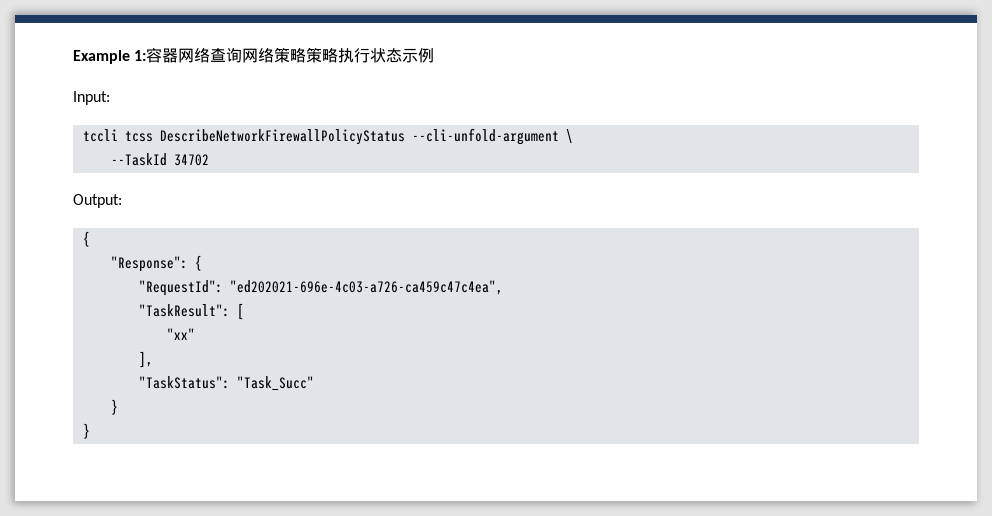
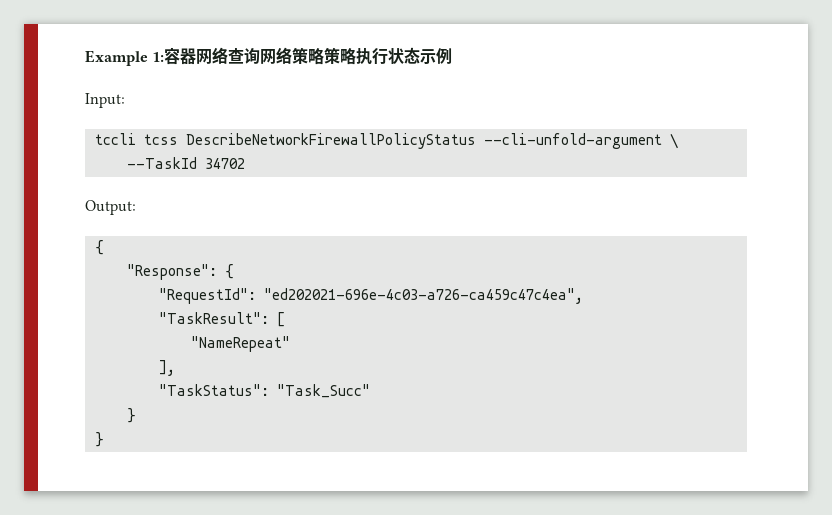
- "xx"
+ "NameRepeat"

